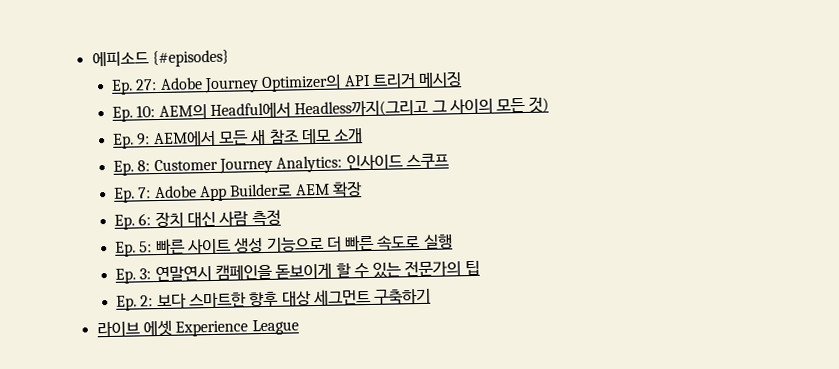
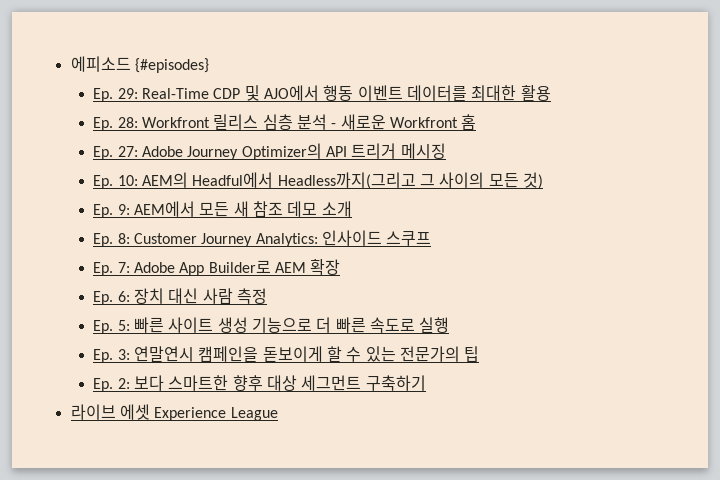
+ Ep. 29: Real-Time CDP 및 AJO에서 행동 이벤트 데이터를 최대한 활용
+ Ep. 28: Workfront 릴리스 심층 분석 - 새로운 Workfront 홈

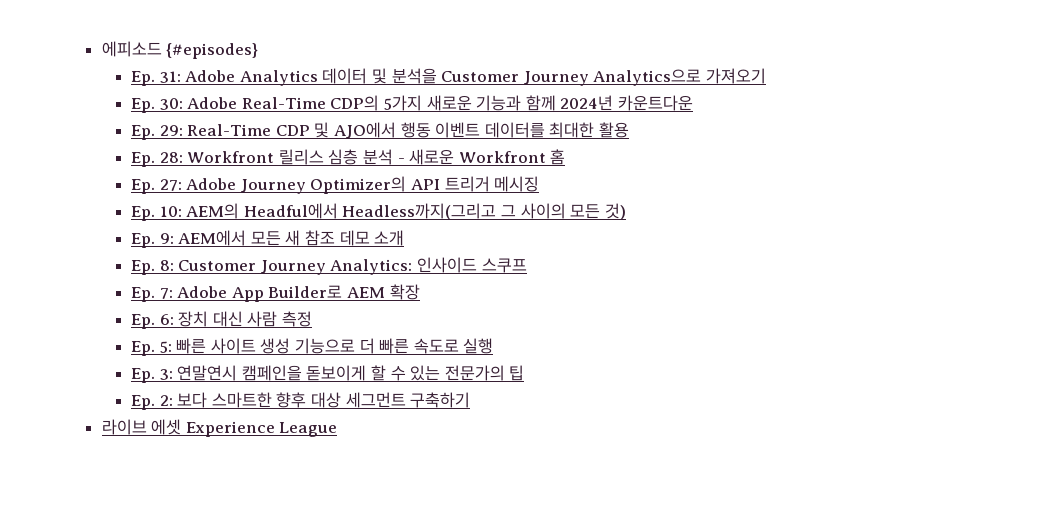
+ Ep. 31: Adobe Analytics 데이터 및 분석을 Customer Journey Analytics으로 가져오기
+ Ep. 30: Adobe Real-Time CDP의 5가지 새로운 기능과 함께 2024년 카운트다운

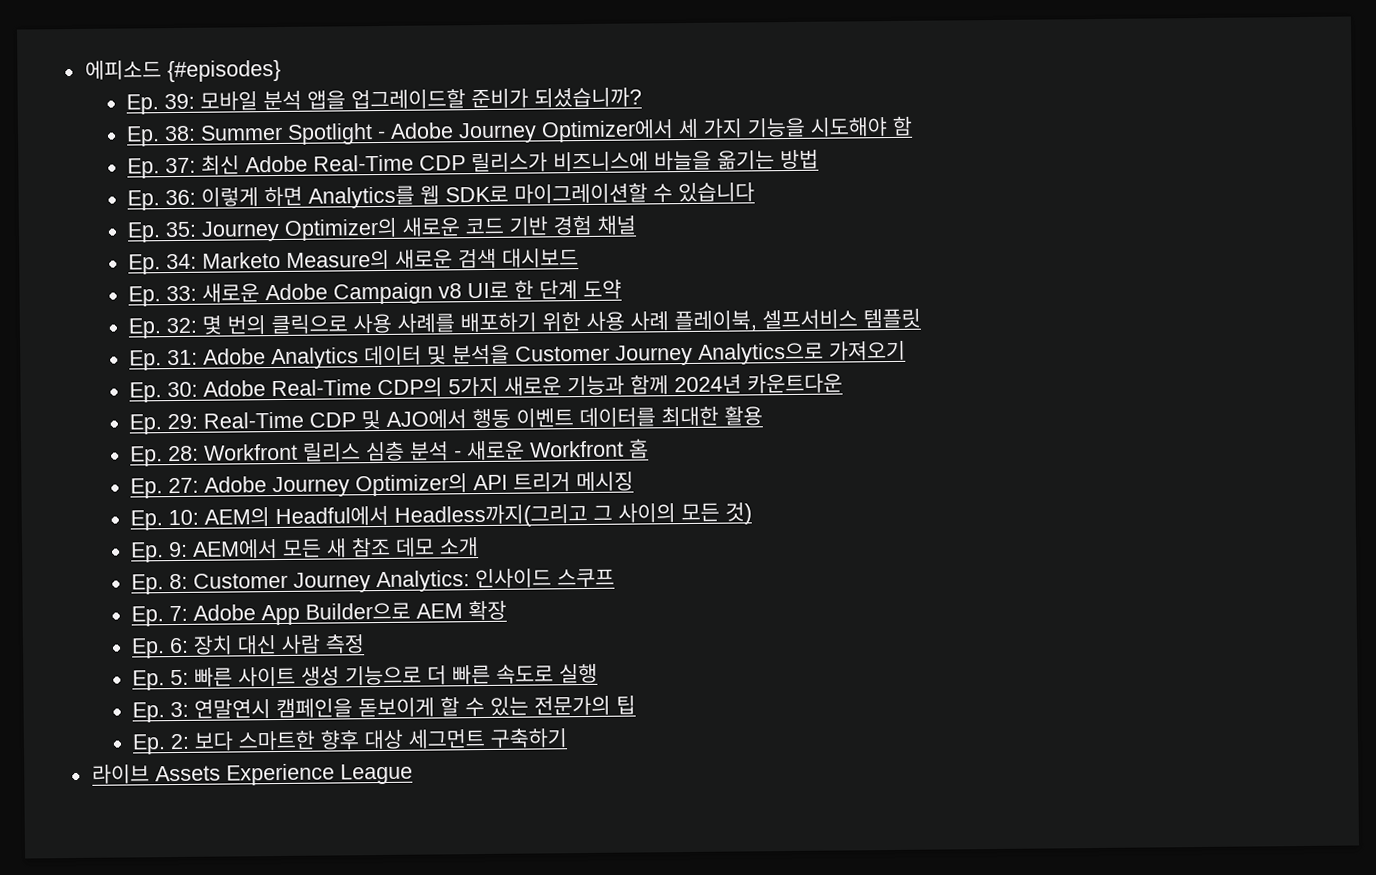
+ Ep. 39: 모바일 분석 앱을 업그레이드할 준비가 되셨습니까?
+ Ep. 38: Summer Spotlight - Adobe Journey Optimizer에서 세 가지 기능을 시도해야 함
+ Ep. 37: 최신 Adobe Real-Time CDP 릴리스가 비즈니스에 바늘을 옮기는 방법
+ Ep. 36: 이렇게 하면 Analytics를 웹 SDK로 마이그레이션할 수 있습니다
+ Ep. 35: Journey Optimizer의 새로운 코드 기반 경험 채널
+ Ep. 34: Marketo Measure의 새로운 검색 대시보드
+ Ep. 33: 새로운 Adobe Campaign v8 UI로 한 단계 도약
+ Ep. 32: 몇 번의 클릭으로 사용 사례를 배포하기 위한 사용 사례 플레이북, 셀프서비스 템플릿
- Ep. 7: Adobe App Builder로 AEM 확장
+ Ep. 7: Adobe App Builder으로 AEM 확장
- 라이브 에셋 Experience League
+ 라이브 Assets Experience League

